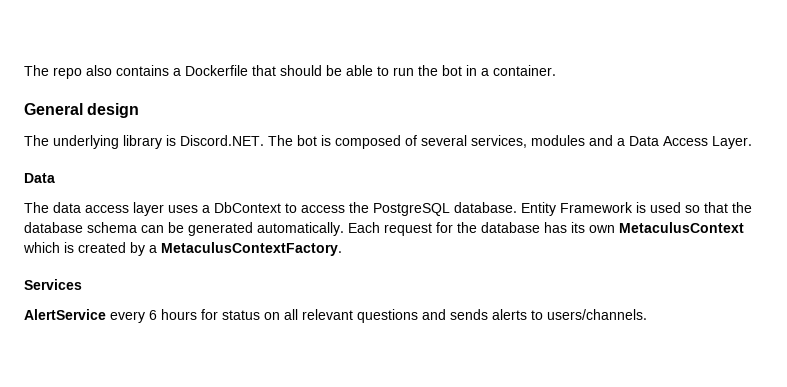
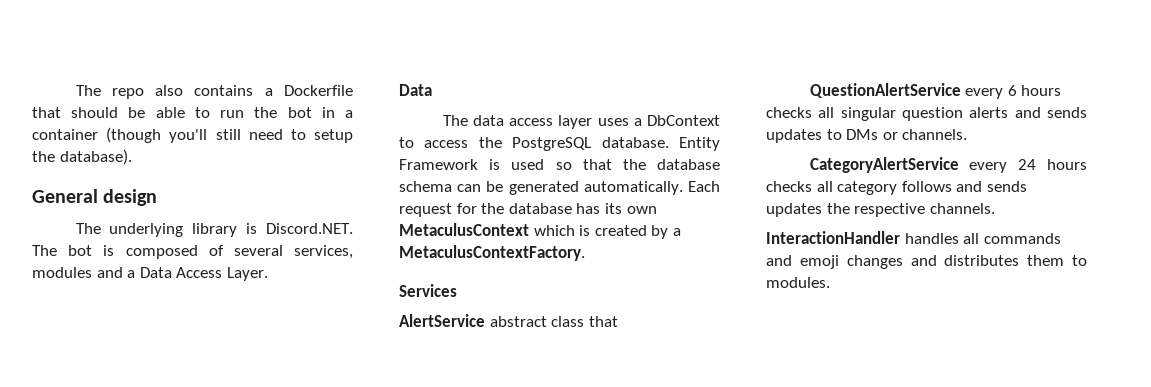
- The repo also contains a Dockerfile that should be able to run the bot in a container.
+ The repo also contains a Dockerfile that should be able to run the bot in a container (though you'll still need to setup the database).
- AlertService every 6 hours for status on all relevant questions and sends alerts to users/channels.
+ AlertService abstract class that
+ QuestionAlertService every 6 hours checks all singular question alerts and sends updates to DMs or channels.
+ CategoryAlertService every 24 hours checks all category follows and sends updates the respective channels.
+ InteractionHandler handles all commands and emoji changes and distributes them to modules.

